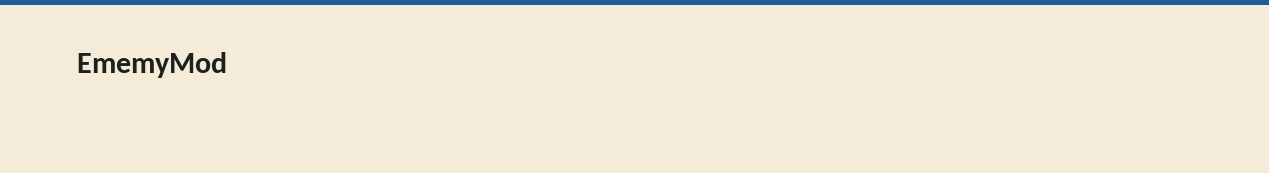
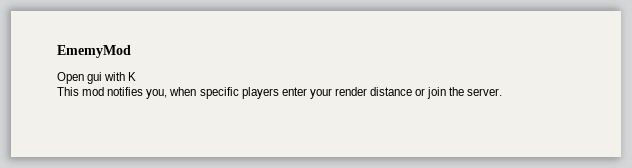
+ Open gui with K
+ This mod notifies you, when specific players enter your render distance or join the server.

